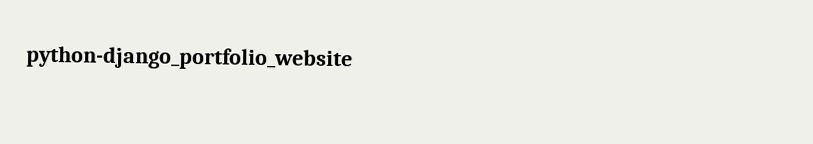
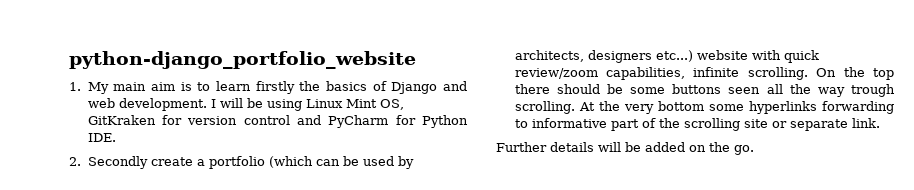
+ 1. My main aim is to learn firstly the basics of Django and web development. I will be using Linux Mint OS, GitKraken for version control and PyCharm for Python IDE.
+ 2. Secondly create a portfolio (which can be used by architects, designers etc...) website with quick review/zoom capabilities, infinite scrolling. On the top there should be some buttons seen all the way trough scrolling. At the very bottom some hyperlinks forwarding to informative part of the scrolling site or separate link.
+ Further details will be added on the go.

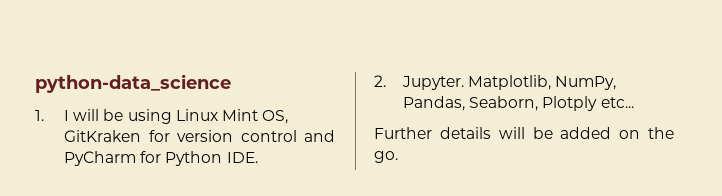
- python-django_portfolio_website
+ python-data_science
- 1. My main aim is to learn firstly the basics of Django and web development. I will be using Linux Mint OS, GitKraken for version control and PyCharm for Python IDE.
+ 1. I will be using Linux Mint OS, GitKraken for version control and PyCharm for Python IDE.
- 2. Secondly create a portfolio (which can be used by architects, designers etc...) website with quick review/zoom capabilities, infinite scrolling. On the top there should be some buttons seen all the way trough scrolling. At the very bottom some hyperlinks forwarding to informative part of the scrolling site or separate link.
+ 2. Jupyter. Matplotlib, NumPy, Pandas, Seaborn, Plotply etc...

